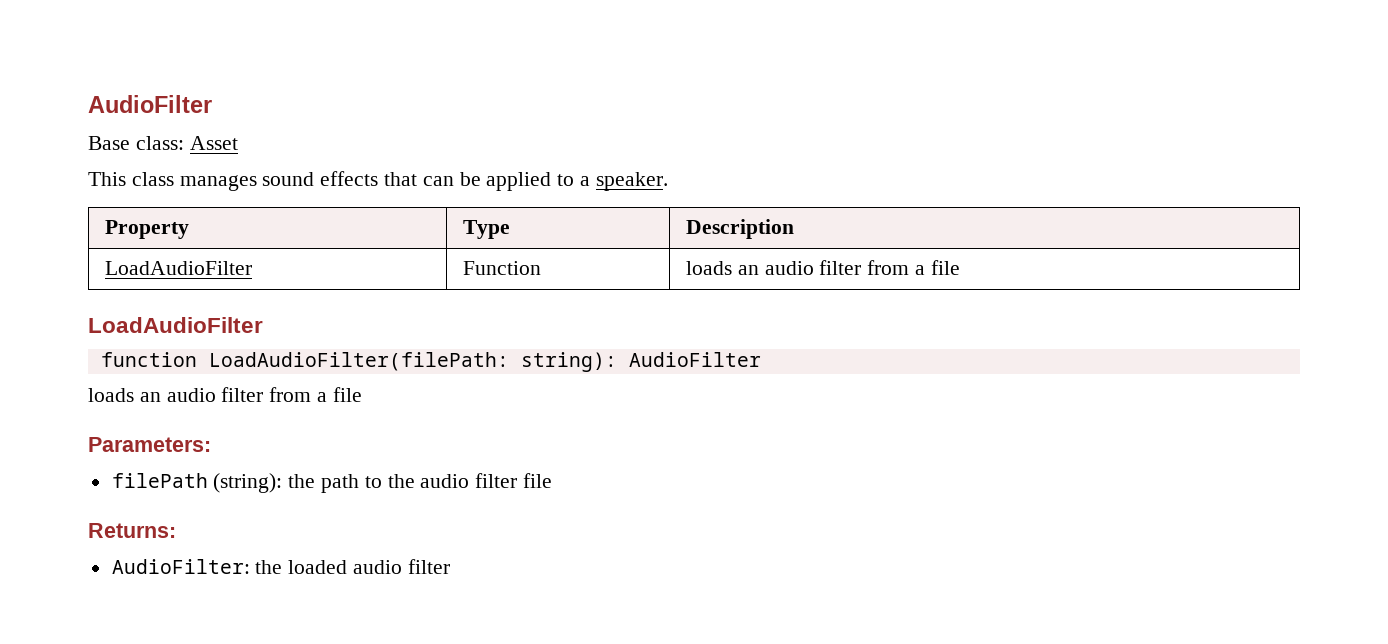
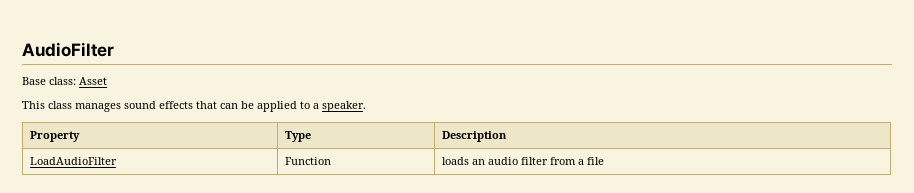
  LoadAudioFilter | Function | loads an audio filter from a file
- LoadAudioFilter
- function LoadAudioFilter(filePath: string): AudioFilter
- loads an audio filter from a file
- Parameters:
- filePath (string): the path to the audio filter file
- Returns:
- AudioFilter: the loaded audio filter

